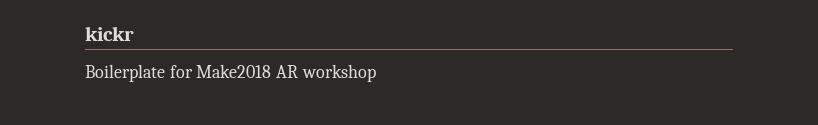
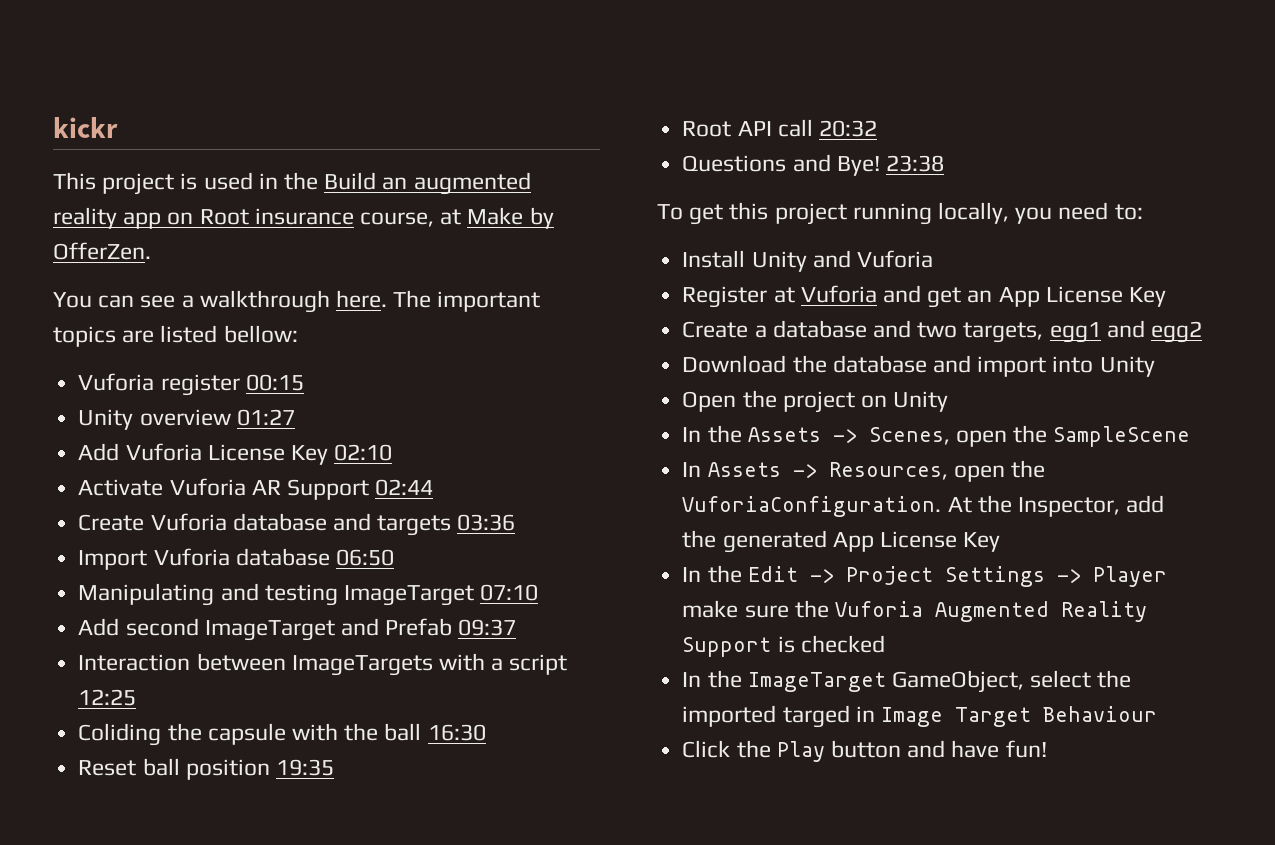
- Boilerplate for Make2018 AR workshop
+ This project is used in the Build an augmented reality app on Root insurance course, at Make by OfferZen.
+ You can see a walkthrough here. The important topics are listed bellow:
+ Vuforia register 00:15
+ Unity overview 01:27
+ Add Vuforia License Key 02:10
+ Activate Vuforia AR Support 02:44
+ Create Vuforia database and targets 03:36
+ Import Vuforia database 06:50
+ Manipulating and testing ImageTarget 07:10
+ Add second ImageTarget and Prefab 09:37
+ Interaction between ImageTargets with a script 12:25
+ Coliding the capsule with the ball 16:30
+ Reset ball position 19:35
+ Root API call 20:32
+ Questions and Bye! 23:38
+ To get this project running locally, you need to:
+ Install Unity and Vuforia
+ Register at Vuforia and get an App License Key
+ Create a database and two targets, egg1 and egg2
+ Download the database and import into Unity
+ Open the project on Unity
+ In the Assets -> Scenes, open the SampleScene
+ In Assets -> Resources, open the VuforiaConfiguration. At the Inspector, add the generated App License Key
+ In the Edit -> Project Settings -> Player make sure the Vuforia Augmented Reality Support is checked
+ In the ImageTarget GameObject, select the imported targed in Image Target Behaviour
+ Click the Play button and have fun!

